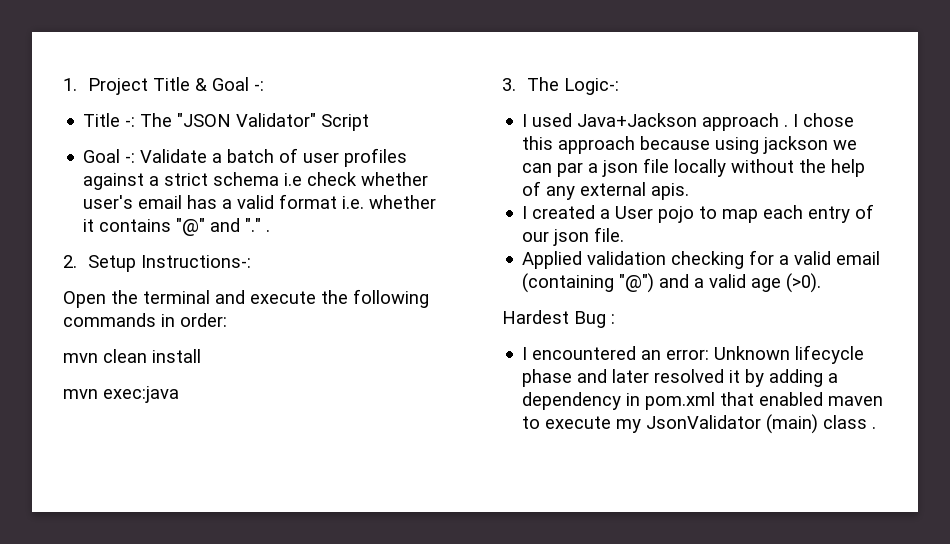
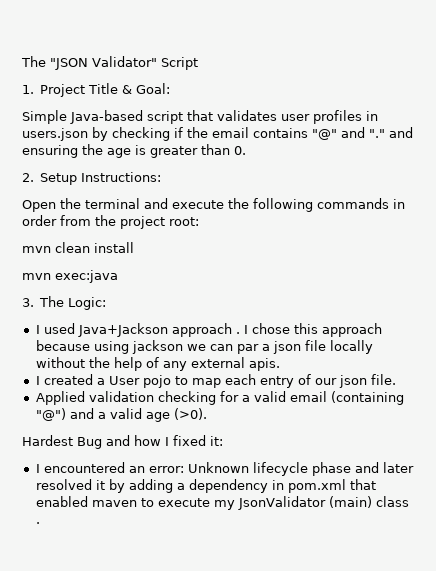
- 1. Project Title & Goal -:
- Title -: The "JSON Validator" Script
- Goal -: Validate a batch of user profiles against a strict schema i.e check whether user's email has a valid format i.e. whether it contains "@" and "." .
+ The "JSON Validator" Script
+ 1. Project Title & Goal:
+ Simple Java-based script that validates user profiles in users.json by checking if the email contains "@" and "." and ensuring the age is greater than 0.
- 2. Setup Instructions-:
+ 2. Setup Instructions:
- Open the terminal and execute the following commands in order:
+ Open the terminal and execute the following commands in order from the project root:
- 3. The Logic-:
+ 3. The Logic:
- Hardest Bug :
+ Hardest Bug and how I fixed it:

